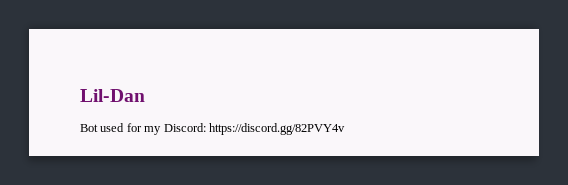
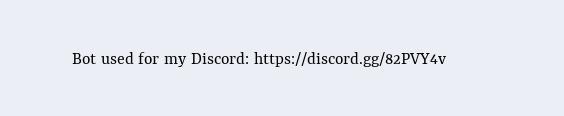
- Lil-Dan

